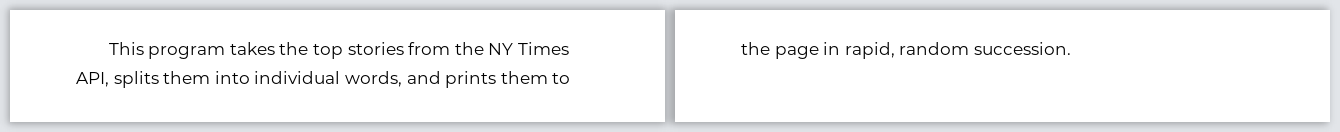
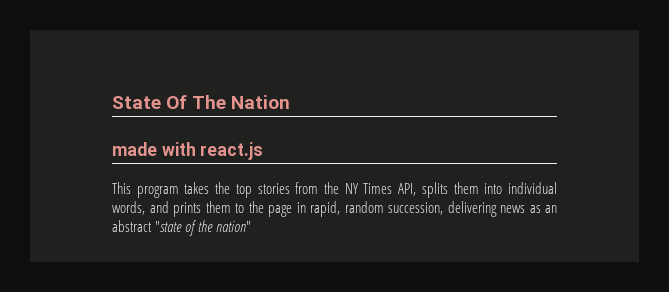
+ State Of The Nation
+ made with react.js
- This program takes the top stories from the NY Times API, splits them into individual words, and prints them to the page in rapid, random succession.
+ This program takes the top stories from the NY Times API, splits them into individual words, and prints them to the page in rapid, random succession, delivering news as an abstract "state of the nation"

